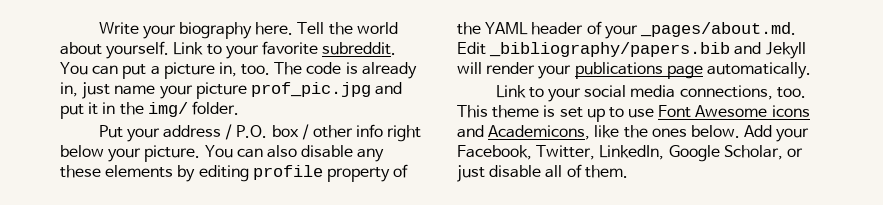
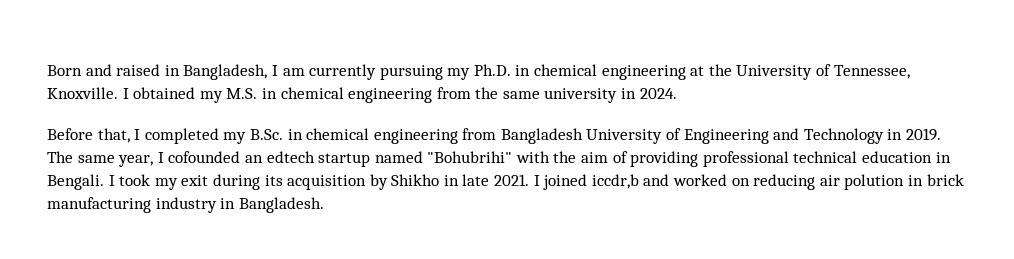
- Write your biography here. Tell the world about yourself. Link to your favorite subreddit. You can put a picture in, too. The code is already in, just name your picture prof_pic.jpg and put it in the img/ folder.
- Put your address / P.O. box / other info right below your picture. You can also disable any these elements by editing profile property of the YAML header of your _pages/about.md. Edit _bibliography/papers.bib and Jekyll will render your publications page automatically.
- Link to your social media connections, too. This theme is set up to use Font Awesome icons and Academicons, like the ones below. Add your Facebook, Twitter, LinkedIn, Google Scholar, or just disable all of them.
+ Born and raised in Bangladesh, I am currently pursuing my Ph.D. in chemical engineering at the University of Tennessee, Knoxville. I obtained my M.S. in chemical engineering from the same university in 2024.
+ Before that, I completed my B.Sc. in chemical engineering from Bangladesh University of Engineering and Technology in 2019. The same year, I cofounded an edtech startup named "Bohubrihi" with the aim of providing professional technical education in Bengali. I took my exit during its acquisition by Shikho in late 2021. I joined iccdr,b and worked on reducing air polution in brick manufacturing industry in Bangladesh.

